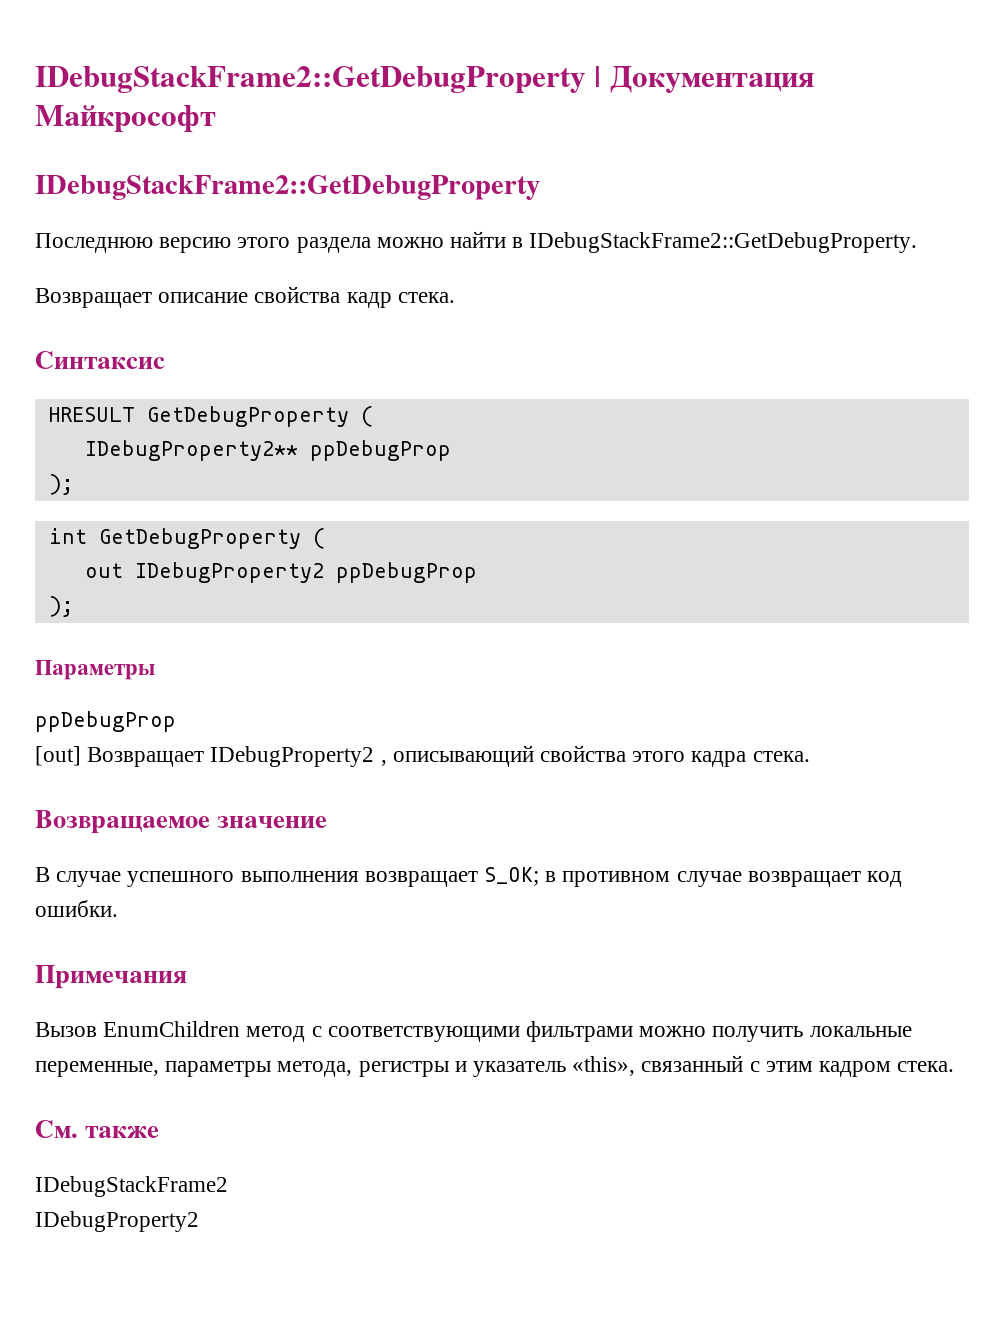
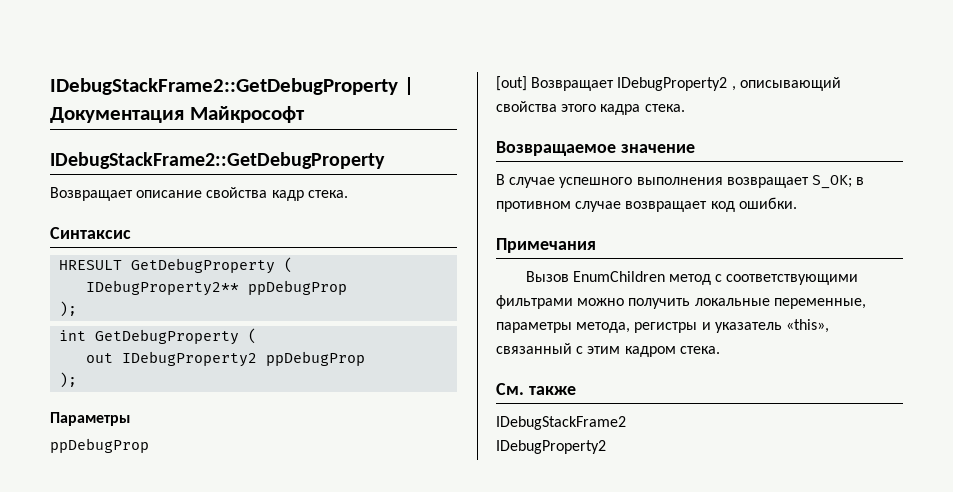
- Последнюю версию этого раздела можно найти в IDebugStackFrame2::GetDebugProperty.

